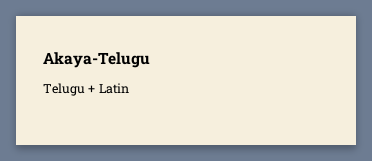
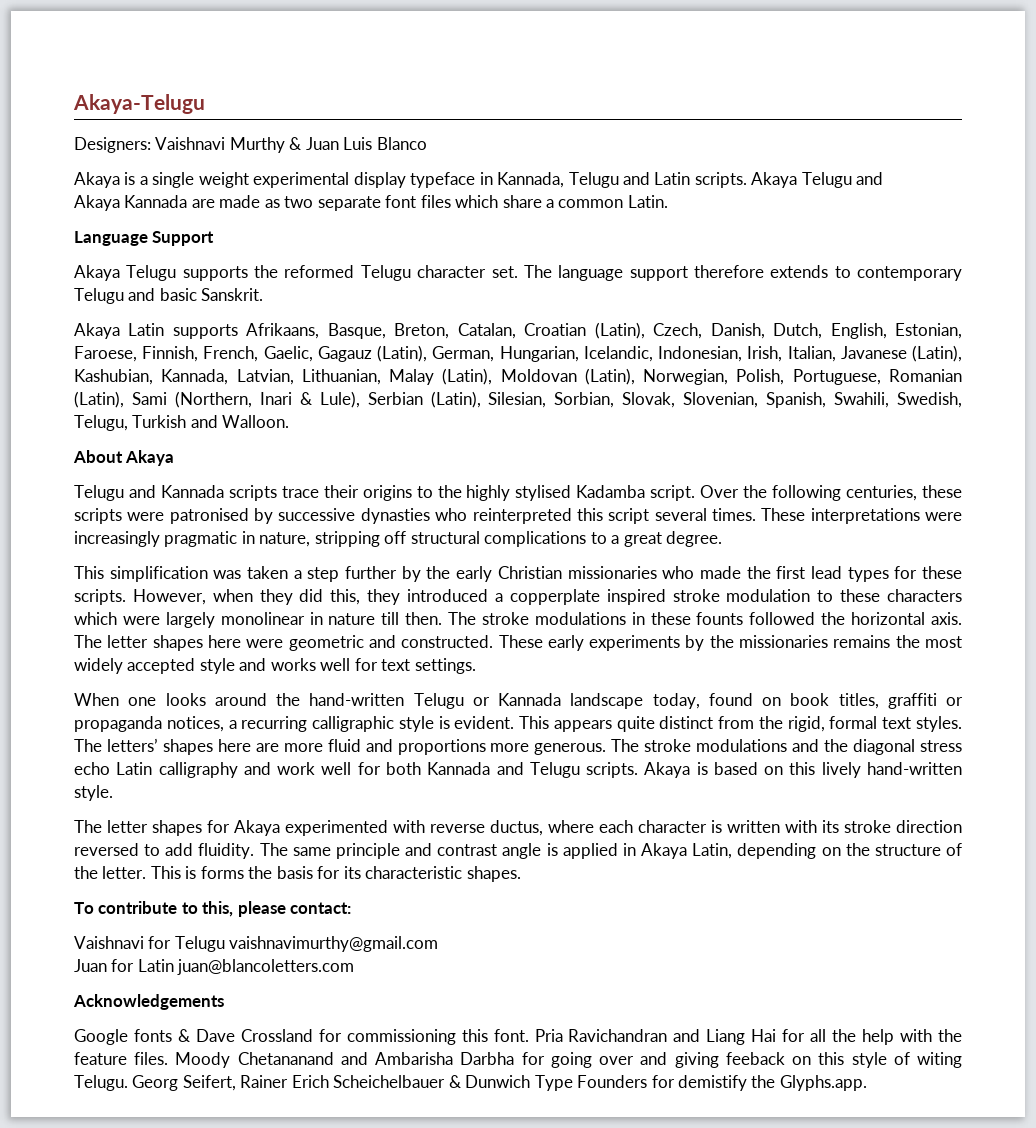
- Telugu + Latin
+ Designers: Vaishnavi Murthy & Juan Luis Blanco
+ Akaya is a single weight experimental display typeface in Kannada, Telugu and Latin scripts. Akaya Telugu and
+ Akaya Kannada are made as two separate font files which share a common Latin.
+ Language Support
+ Akaya Telugu supports the reformed Telugu character set. The language support therefore extends to contemporary Telugu and basic Sanskrit.
+ Akaya Latin supports Afrikaans, Basque, Breton, Catalan, Croatian (Latin), Czech, Danish, Dutch, English, Estonian, Faroese, Finnish, French, Gaelic, Gagauz (Latin), German, Hungarian, Icelandic, Indonesian, Irish, Italian, Javanese (Latin), Kashubian, Kannada, Latvian, Lithuanian, Malay (Latin), Moldovan (Latin), Norwegian, Polish, Portuguese, Romanian (Latin), Sami (Northern, Inari & Lule), Serbian (Latin), Silesian, Sorbian, Slovak, Slovenian, Spanish, Swahili, Swedish, Telugu, Turkish and Walloon.
+ About Akaya
+ Telugu and Kannada scripts trace their origins to the highly stylised Kadamba script. Over the following centuries, these scripts were patronised by successive dynasties who reinterpreted this script several times. These interpretations were increasingly pragmatic in nature, stripping off structural complications to a great degree.
+ This simplification was taken a step further by the early Christian missionaries who made the first lead types for these scripts. However, when they did this, they introduced a copperplate inspired stroke modulation to these characters which were largely monolinear in nature till then. The stroke modulations in these founts followed the horizontal axis. The letter shapes here were geometric and constructed. These early experiments by the missionaries remains the most widely accepted style and works well for text settings.
+ When one looks around the hand-written Telugu or Kannada landscape today, found on book titles, graffiti or propaganda notices, a recurring calligraphic style is evident. This appears quite distinct from the rigid, formal text styles. The letters’ shapes here are more fluid and proportions more generous. The stroke modulations and the diagonal stress echo Latin calligraphy and work well for both Kannada and Telugu scripts. Akaya is based on this lively hand-written style.
+ The letter shapes for Akaya experimented with reverse ductus, where each character is written with its stroke direction reversed to add fluidity. The same principle and contrast angle is applied in Akaya Latin, depending on the structure of the letter. This is forms the basis for its characteristic shapes.
+ To contribute to this, please contact:
+ Vaishnavi for Telugu vaishnavimurthy@gmail.com
+ Juan for Latin juan@blancoletters.com
+ Acknowledgements
+ Google fonts & Dave Crossland for commissioning this font. Pria Ravichandran and Liang Hai for all the help with the feature files. Moody Chetananand and Ambarisha Darbha for going over and giving feeback on this style of witing Telugu. Georg Seifert, Rainer Erich Scheichelbauer & Dunwich Type Founders for demistify the Glyphs.app.

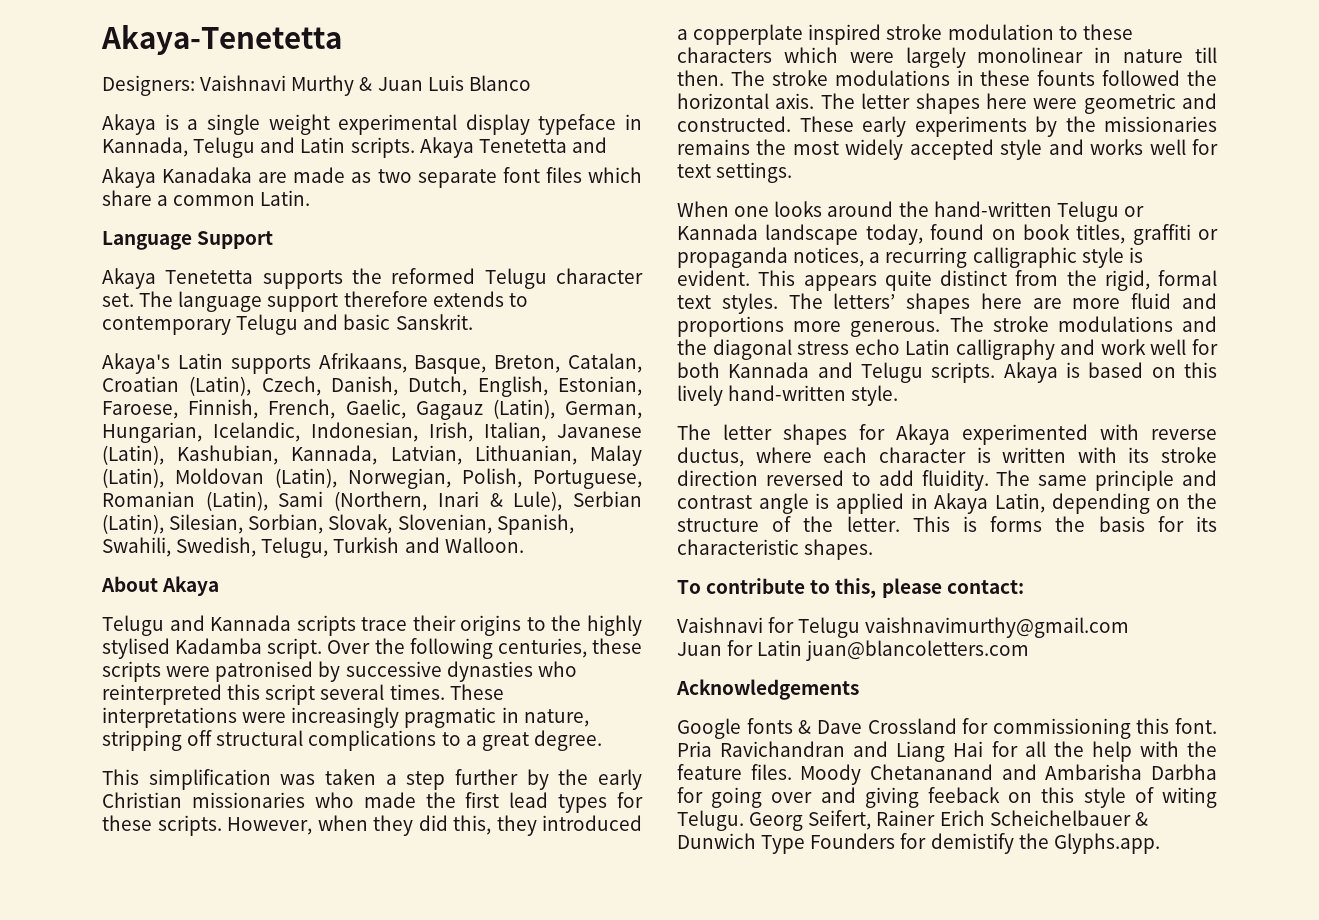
- Akaya-Telugu
+ Akaya-Tenetetta
- Akaya Telugu and
+ Akaya Tenetetta and
- Akaya Kannada are made as two separate font files which share a common Latin.
+ Akaya Kanadaka are made as two separate font files which share a common Latin.
- Akaya Telugu supports the reformed Telugu character set.
+ Akaya Tenetetta supports the reformed Telugu character set.
- Akaya Latin supports Afrikaans, Basque, Breton, Catalan, Croatian (Latin), Czech, Danish, Dutch, English, Estonian, Faroese, Finnish, French, Gaelic, Gagauz (Latin), German, Hungarian, Icelandic, Indonesian, Irish, Italian, Javanese (Latin), Kashubian, Kannada, Latvian, Lithuanian, Malay (Latin), Moldovan (Latin), Norwegian, Polish, Portuguese, Romanian (Latin), Sami (Northern, Inari & Lule), Serbian (Latin), Silesian, Sorbian, Slovak, Slovenian, Spanish, Swahili, Swedish, Telugu, Turkish and Walloon.
+ Akaya's Latin supports Afrikaans, Basque, Breton, Catalan, Croatian (Latin), Czech, Danish, Dutch, English, Estonian, Faroese, Finnish, French, Gaelic, Gagauz (Latin), German, Hungarian, Icelandic, Indonesian, Irish, Italian, Javanese (Latin), Kashubian, Kannada, Latvian, Lithuanian, Malay (Latin), Moldovan (Latin), Norwegian, Polish, Portuguese, Romanian (Latin), Sami (Northern, Inari & Lule), Serbian (Latin), Silesian, Sorbian, Slovak, Slovenian, Spanish, Swahili, Swedish, Telugu, Turkish and Walloon.

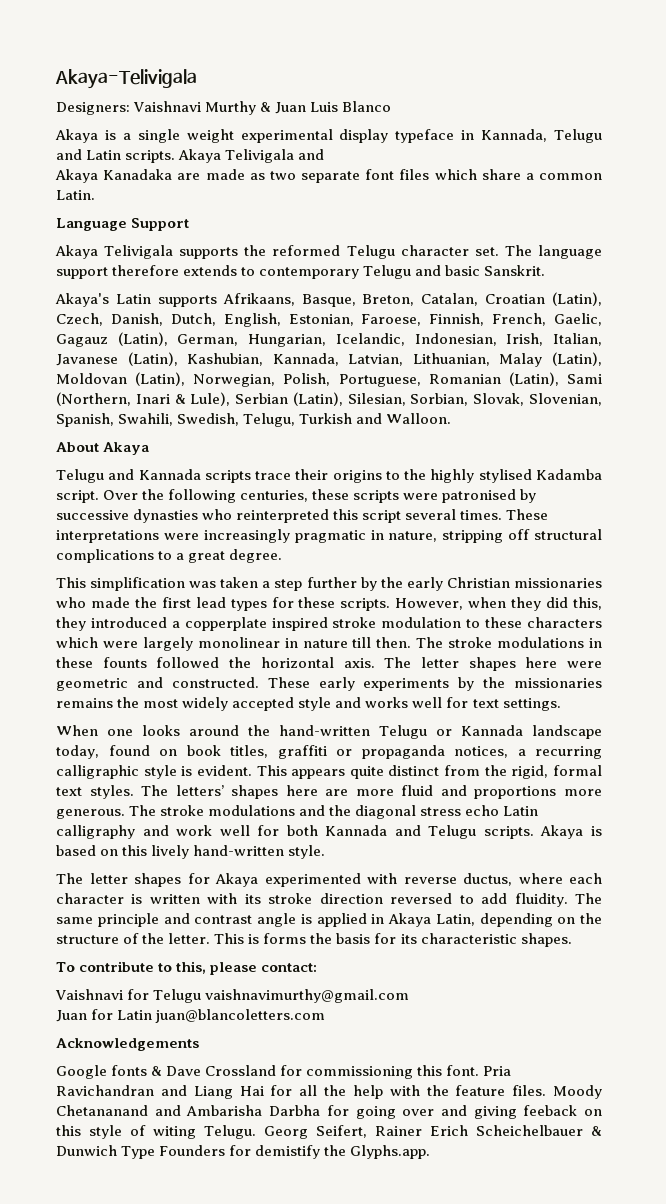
- Akaya-Tenetetta
+ Akaya-Telivigala
- Akaya Tenetetta and
+ Akaya Telivigala and
- Akaya Tenetetta supports the reformed Telugu character set.
+ Akaya Telivigala supports the reformed Telugu character set.

